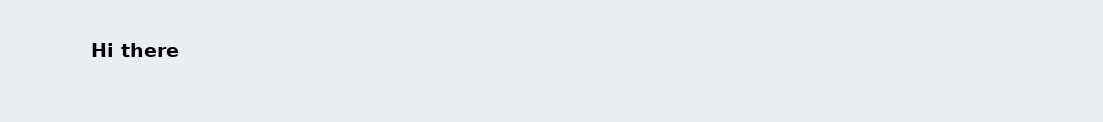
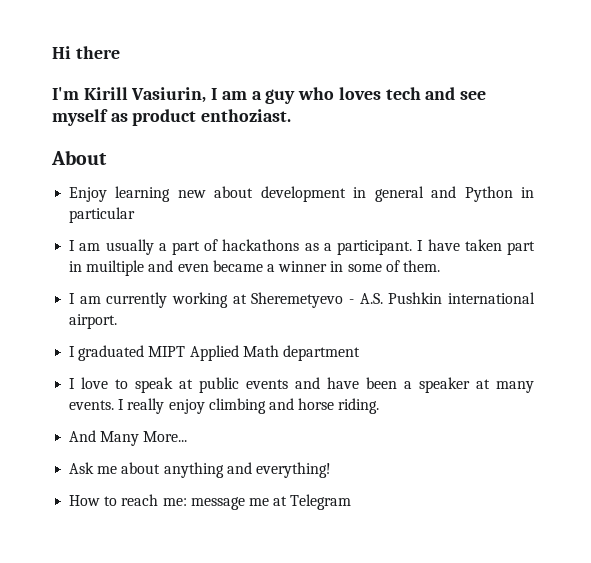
+ I'm Kirill Vasiurin, I am a guy who loves tech and see myself as product enthoziast.
+ About
+ Enjoy learning new about development in general and Python in particular
+ I am usually a part of hackathons as a participant. I have taken part in muiltiple and even became a winner in some of them.
+ I am currently working at Sheremetyevo - A.S. Pushkin international airport.
+ I graduated MIPT Applied Math department
+ I love to speak at public events and have been a speaker at many events. I really enjoy climbing and horse riding.
+ And Many More...
+ Ask me about anything and everything!
+ How to reach me: message me at Telegram

